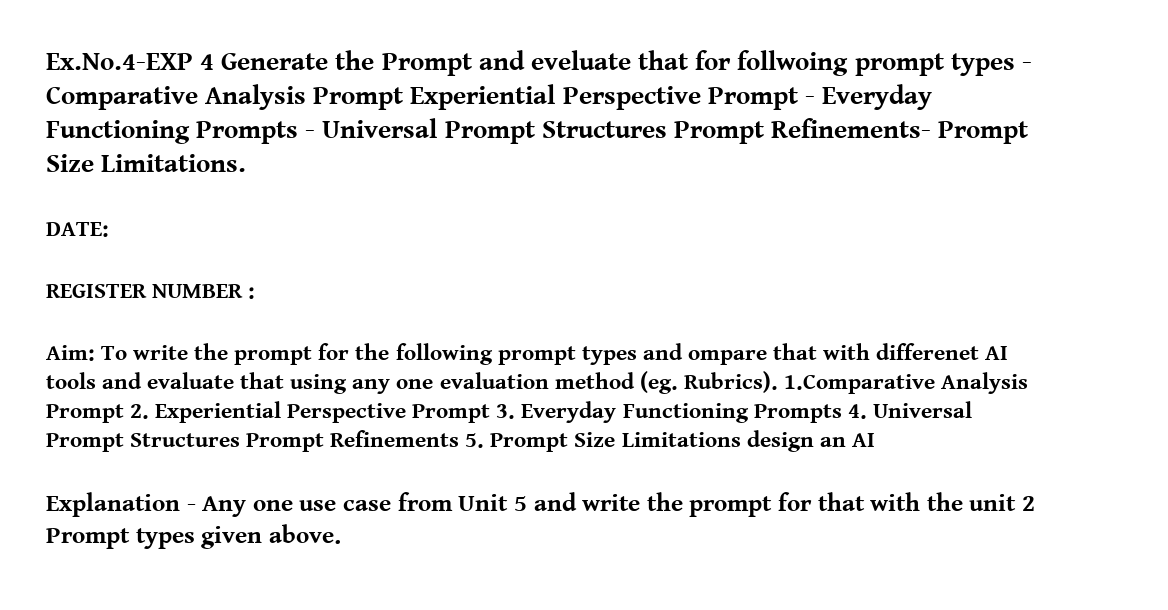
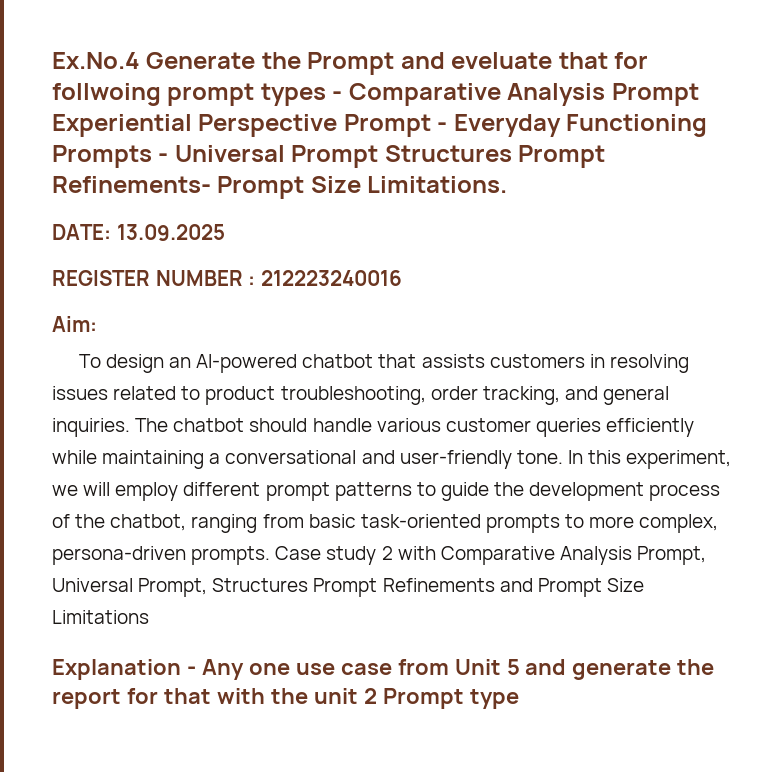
- Ex.No.4-EXP 4 Generate the Prompt and eveluate that for follwoing prompt types - Comparative Analysis Prompt Experiential Perspective Prompt - Everyday Functioning Prompts - Universal Prompt Structures Prompt Refinements- Prompt Size Limitations.
+ Ex.No.4 Generate the Prompt and eveluate that for follwoing prompt types - Comparative Analysis Prompt Experiential Perspective Prompt - Everyday Functioning Prompts - Universal Prompt Structures Prompt Refinements- Prompt Size Limitations.
- DATE:
+ DATE: 13.09.2025
- REGISTER NUMBER :
+ REGISTER NUMBER : 212223240016
- Aim: To write the prompt for the following prompt types and ompare that with differenet AI tools and evaluate that using any one evaluation method (eg. Rubrics). 1.Comparative Analysis Prompt 2. Experiential Perspective Prompt 3. Everyday Functioning Prompts 4. Universal Prompt Structures Prompt Refinements 5. Prompt Size Limitations design an AI
+ Aim:
+ To design an AI-powered chatbot that assists customers in resolving issues related to product troubleshooting, order tracking, and general inquiries. The chatbot should handle various customer queries efficiently while maintaining a conversational and user-friendly tone. In this experiment, we will employ different prompt patterns to guide the development process of the chatbot, ranging from basic task-oriented prompts to more complex, persona-driven prompts. Case study 2 with Comparative Analysis Prompt, Universal Prompt, Structures Prompt Refinements and Prompt Size Limitations
- Explanation - Any one use case from Unit 5 and write the prompt for that with the unit 2 Prompt types given above.
+ Explanation - Any one use case from Unit 5 and generate the report for that with the unit 2 Prompt type

